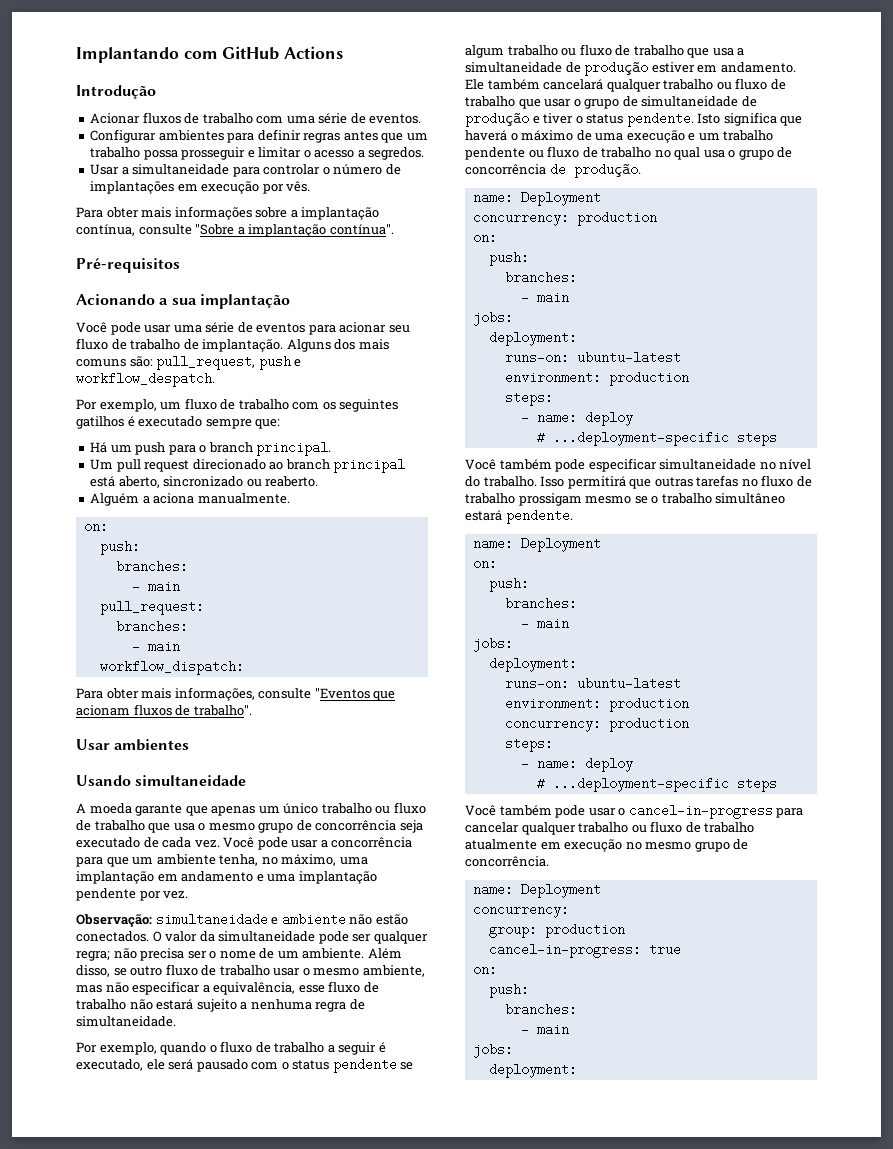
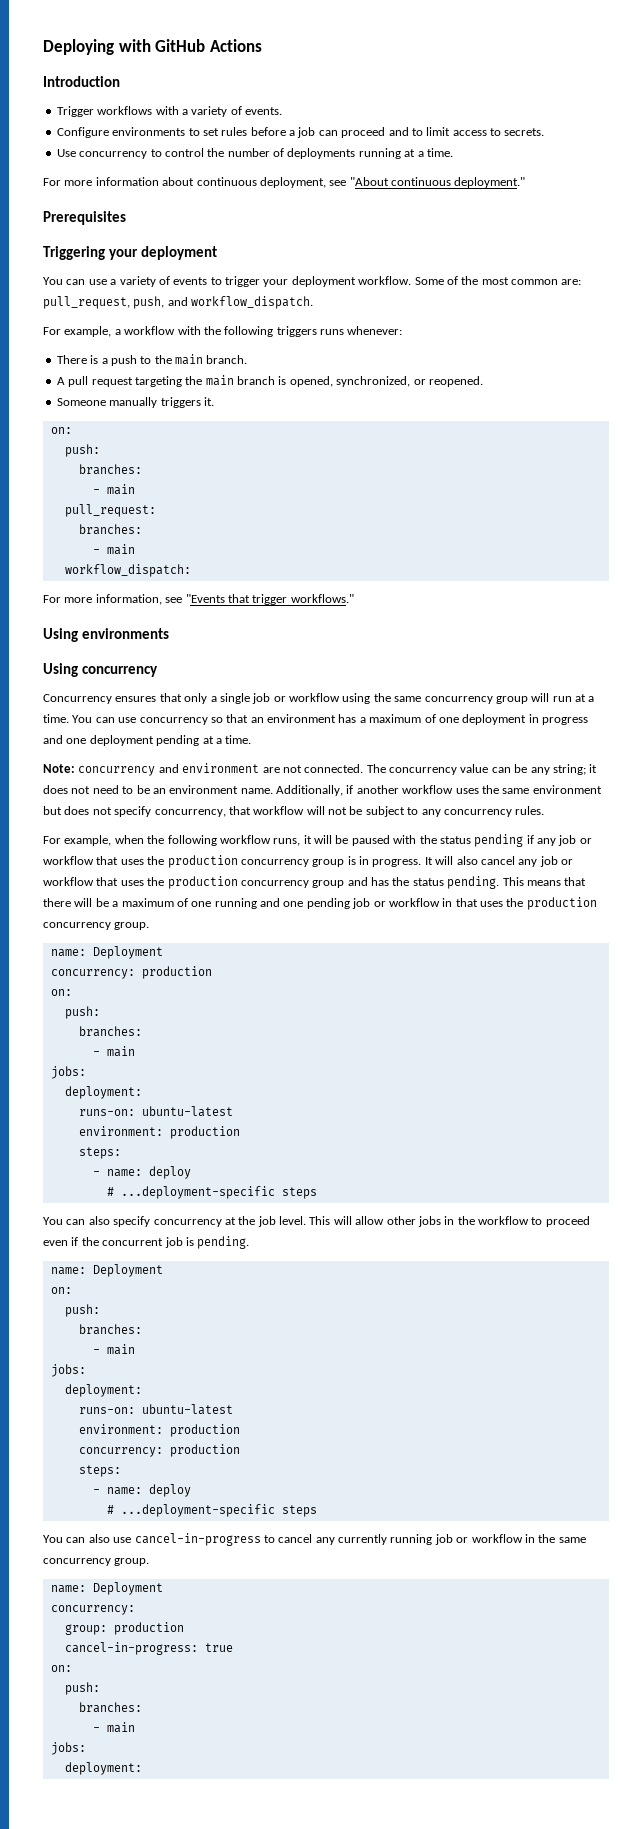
- Implantando com GitHub Actions
+ Deploying with GitHub Actions
- Introdução
- Acionar fluxos de trabalho com uma série de eventos.
- Configurar ambientes para definir regras antes que um trabalho possa prosseguir e limitar o acesso a segredos.
- Usar a simultaneidade para controlar o número de implantações em execução por vês.
- Para obter mais informações sobre a implantação contínua, consulte "Sobre a implantação contínua".
- Pré-requisitos
- Acionando a sua implantação
- Você pode usar uma série de eventos para acionar seu fluxo de trabalho de implantação. Alguns dos mais comuns são: pull_request, push e workflow_despatch.
- Por exemplo, um fluxo de trabalho com os seguintes gatilhos é executado sempre que:
- Há um push para o branch principal.
- Um pull request direcionado ao branch principal está aberto, sincronizado ou reaberto.
- Alguém a aciona manualmente.
+ Introduction
+ Trigger workflows with a variety of events.
+ Configure environments to set rules before a job can proceed and to limit access to secrets.
+ Use concurrency to control the number of deployments running at a time.
+ For more information about continuous deployment, see "About continuous deployment."
+ Prerequisites
+ Triggering your deployment
+ You can use a variety of events to trigger your deployment workflow. Some of the most common are: pull_request, push, and workflow_dispatch.
+ For example, a workflow with the following triggers runs whenever:
+ There is a push to the main branch.
+ A pull request targeting the main branch is opened, synchronized, or reopened.
+ Someone manually triggers it.
- Para obter mais informações, consulte "Eventos que acionam fluxos de trabalho".
- Usar ambientes
- Usando simultaneidade
- A moeda garante que apenas um único trabalho ou fluxo de trabalho que usa o mesmo grupo de concorrência seja executado de cada vez. Você pode usar a concorrência para que um ambiente tenha, no máximo, uma implantação em andamento e uma implantação pendente por vez.
- Observação: simultaneidade e ambiente não estão conectados. O valor da simultaneidade pode ser qualquer regra; não precisa ser o nome de um ambiente. Além disso, se outro fluxo de trabalho usar o mesmo ambiente, mas não especificar a equivalência, esse fluxo de trabalho não estará sujeito a nenhuma regra de simultaneidade.
- Por exemplo, quando o fluxo de trabalho a seguir é executado, ele será pausado com o status pendente se algum trabalho ou fluxo de trabalho que usa a simultaneidade de produção estiver em andamento. Ele também cancelará qualquer trabalho ou fluxo de trabalho que usar o grupo de simultaneidade de produção e tiver o status pendente. Isto significa que haverá o máximo de uma execução e um trabalho pendente ou fluxo de trabalho no qual usa o grupo de concorrência de produção.
+ For more information, see "Events that trigger workflows."
+ Using environments
+ Using concurrency
+ Concurrency ensures that only a single job or workflow using the same concurrency group will run at a time. You can use concurrency so that an environment has a maximum of one deployment in progress and one deployment pending at a time.
+ Note: concurrency and environment are not connected. The concurrency value can be any string; it does not need to be an environment name. Additionally, if another workflow uses the same environment but does not specify concurrency, that workflow will not be subject to any concurrency rules.
+ For example, when the following workflow runs, it will be paused with the status pending if any job or workflow that uses the production concurrency group is in progress. It will also cancel any job or workflow that uses the production concurrency group and has the status pending. This means that there will be a maximum of one running and one pending job or workflow in that uses the production concurrency group.
- Você também pode especificar simultaneidade no nível do trabalho. Isso permitirá que outras tarefas no fluxo de trabalho prossigam mesmo se o trabalho simultâneo estará pendente.
+ You can also specify concurrency at the job level. This will allow other jobs in the workflow to proceed even if the concurrent job is pending.
- Você também pode usar o cancel-in-progress para cancelar qualquer trabalho ou fluxo de trabalho atualmente em execução no mesmo grupo de concorrência.
+ You can also use cancel-in-progress to cancel any currently running job or workflow in the same concurrency group.

